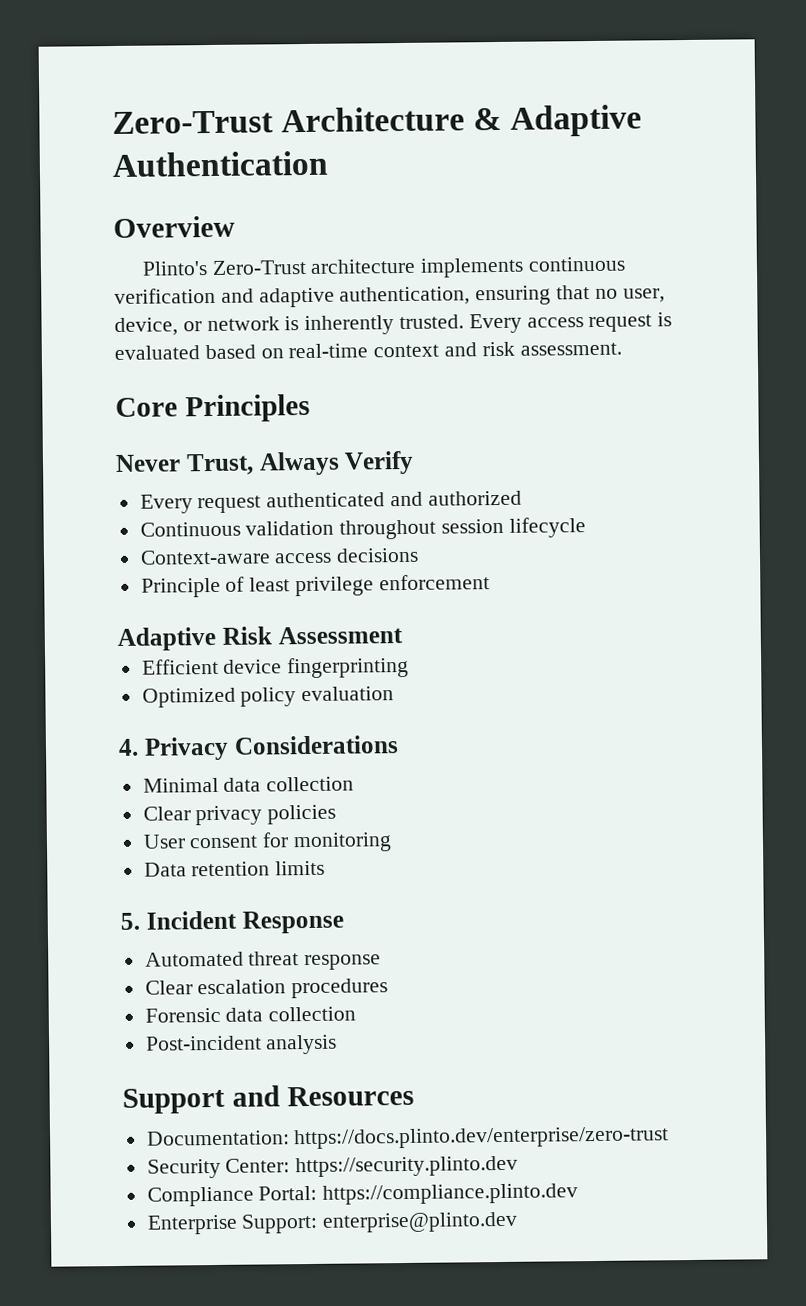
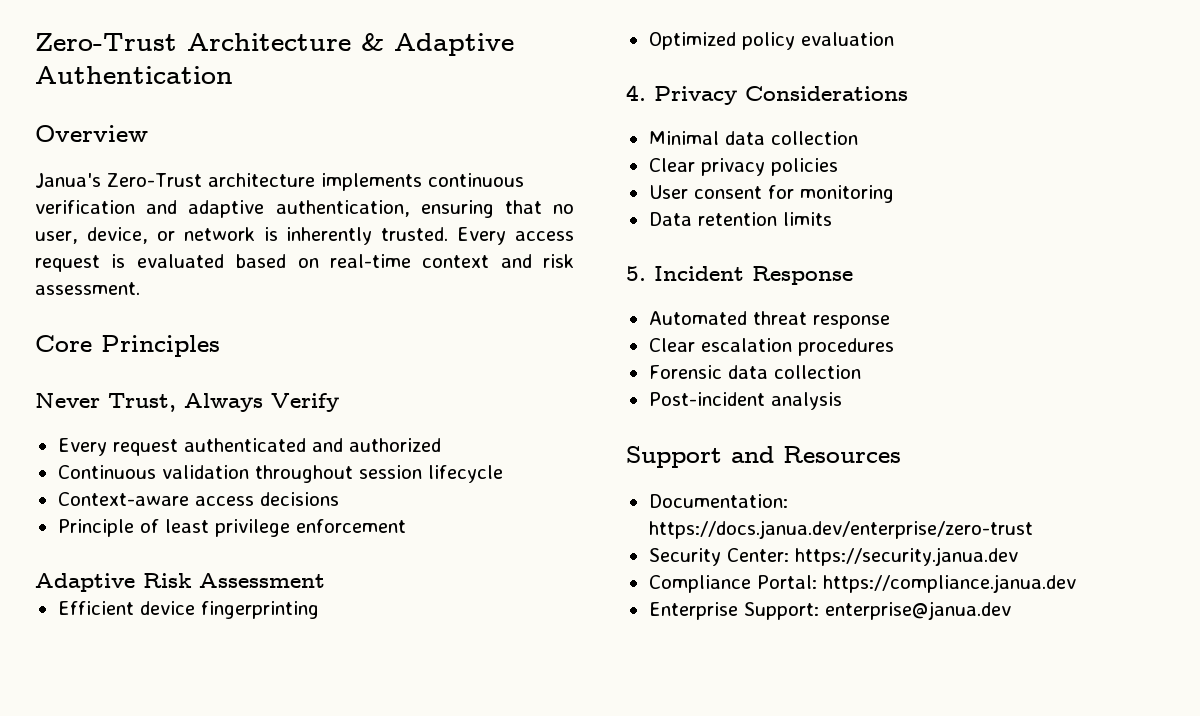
- Plinto's Zero-Trust architecture implements continuous verification and adaptive authentication, ensuring that no user, device, or network is inherently trusted.
+ Janua's Zero-Trust architecture implements continuous verification and adaptive authentication, ensuring that no user, device, or network is inherently trusted.
- Documentation: https://docs.plinto.dev/enterprise/zero-trust
+ Documentation: https://docs.janua.dev/enterprise/zero-trust
- Security Center: https://security.plinto.dev
+ Security Center: https://security.janua.dev
- Compliance Portal: https://compliance.plinto.dev
+ Compliance Portal: https://compliance.janua.dev
- Enterprise Support: enterprise@plinto.dev
+ Enterprise Support: enterprise@janua.dev

